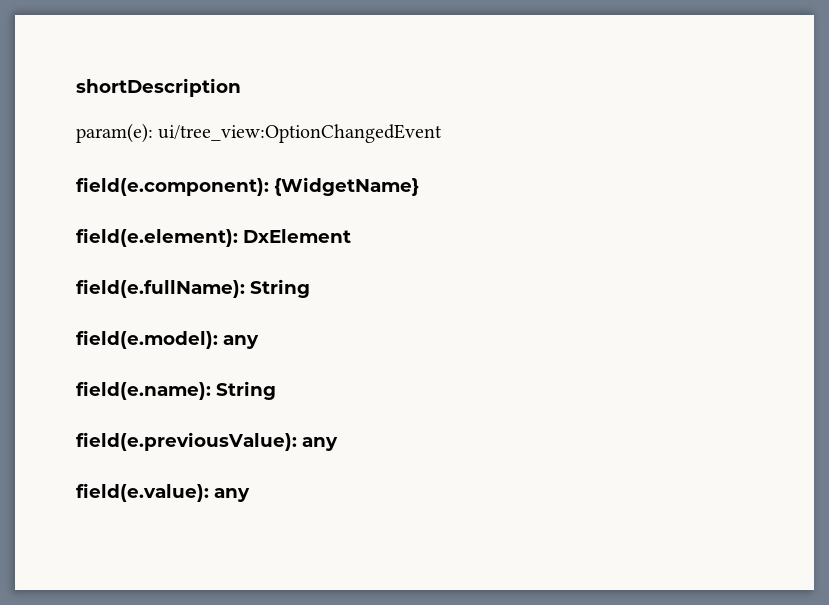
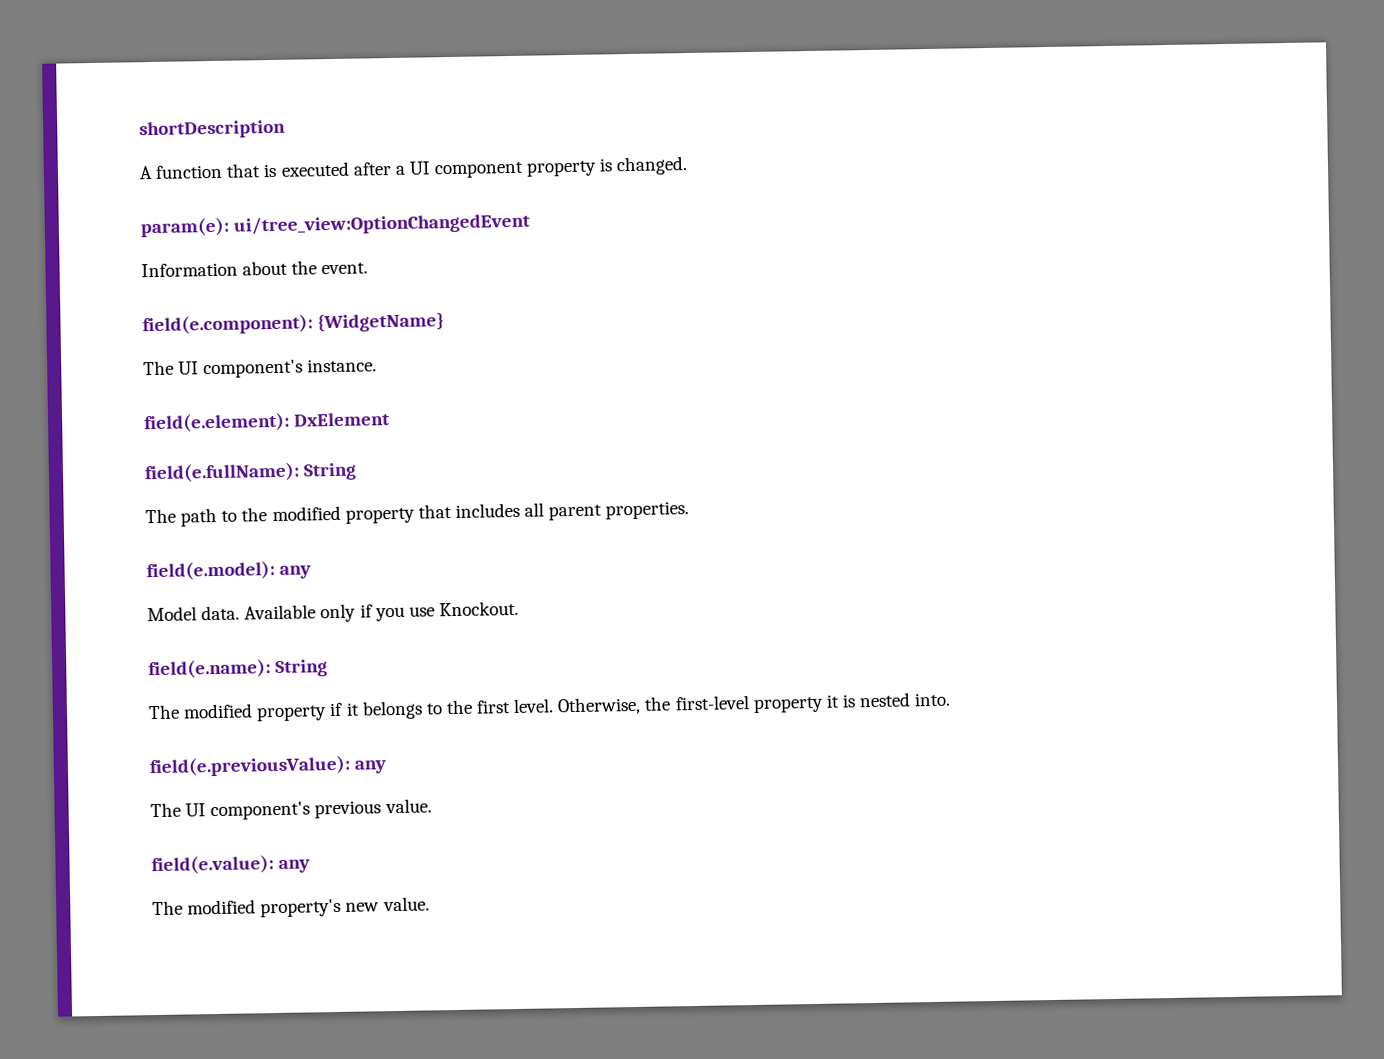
+ A function that is executed after a UI component property is changed.
  param(e): ui/tree_view:OptionChangedEvent
+ Information about the event.
  field(e.component): {WidgetName}
+ The UI component's instance.
  field(e.element): DxElement
  field(e.fullName): String
+ The path to the modified property that includes all parent properties.
  field(e.model): any
+ Model data. Available only if you use Knockout.
  field(e.name): String
+ The modified property if it belongs to the first level. Otherwise, the first-level property it is nested into.
  field(e.previousValue): any
+ The UI component's previous value.
  field(e.value): any
+ The modified property's new value.

